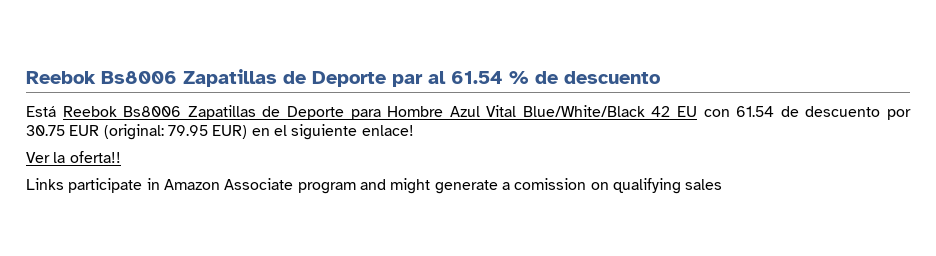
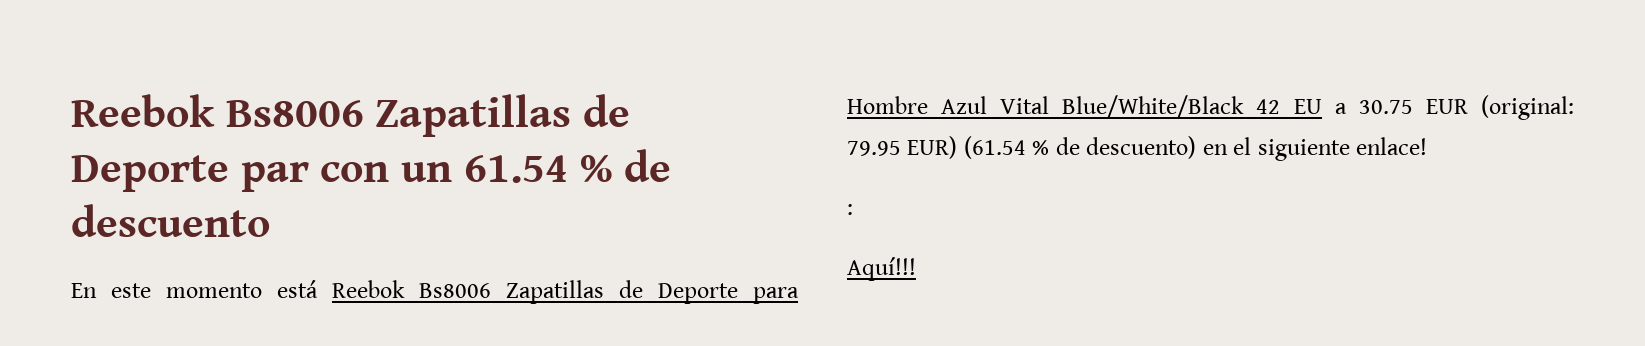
- Reebok Bs8006 Zapatillas de Deporte par al 61.54 % de descuento
+ Reebok Bs8006 Zapatillas de Deporte par con un 61.54 % de descuento
- Está Reebok Bs8006 Zapatillas de Deporte para Hombre Azul Vital Blue/White/Black 42 EU con 61.54 de descuento por 30.75 EUR (original: 79.95 EUR) en el siguiente enlace!
+ En este momento está Reebok Bs8006 Zapatillas de Deporte para Hombre Azul Vital Blue/White/Black 42 EU a 30.75 EUR (original: 79.95 EUR) (61.54 % de descuento) en el siguiente enlace!
- Ver la oferta!!
- Links participate in Amazon Associate program and might generate a comission on qualifying sales
+ :
+ Aquí!!!

